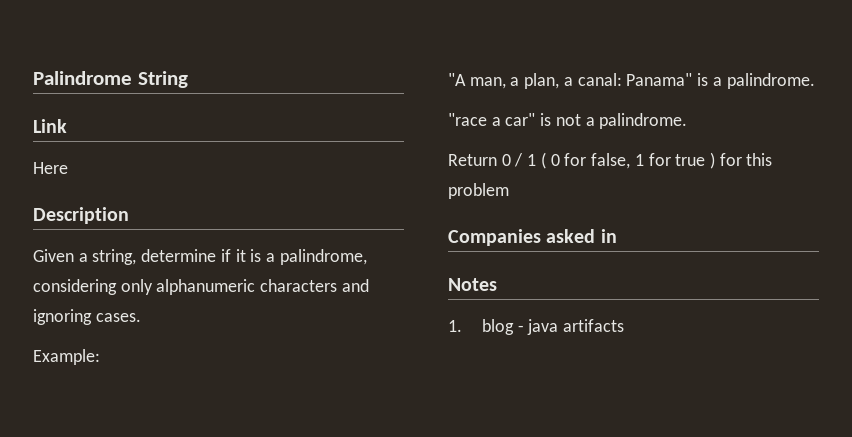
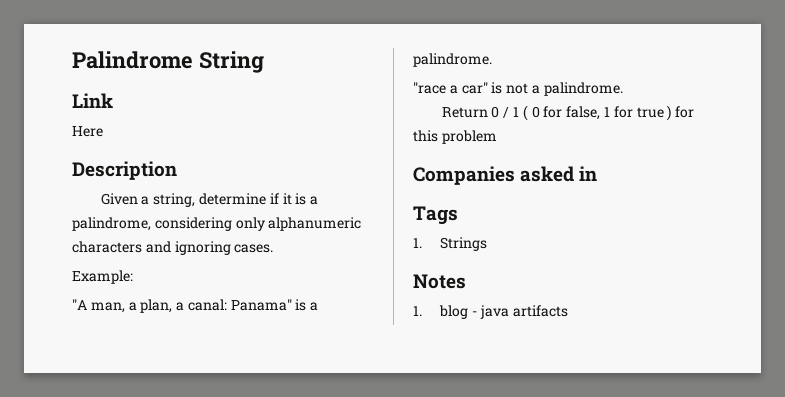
+ Tags
+ 1. Strings

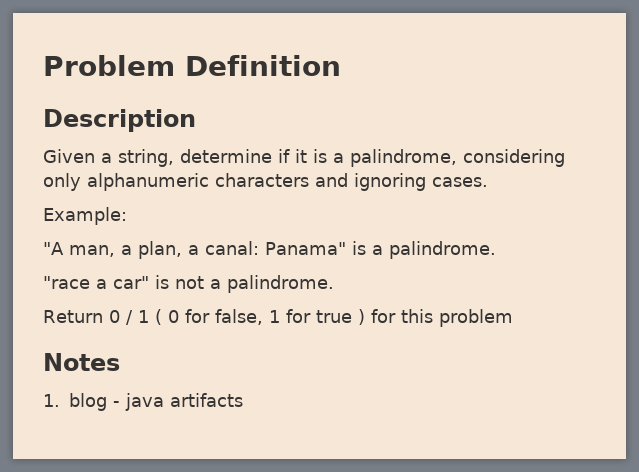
- Palindrome String
- Link
- Here
+ Problem Definition
- Companies asked in
- Tags
- 1. Strings

